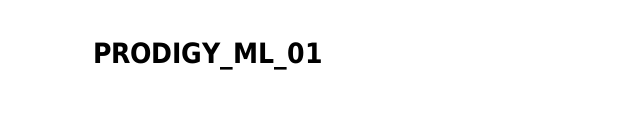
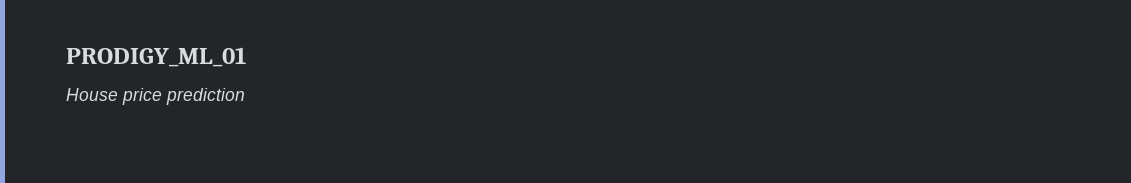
+ House price prediction

